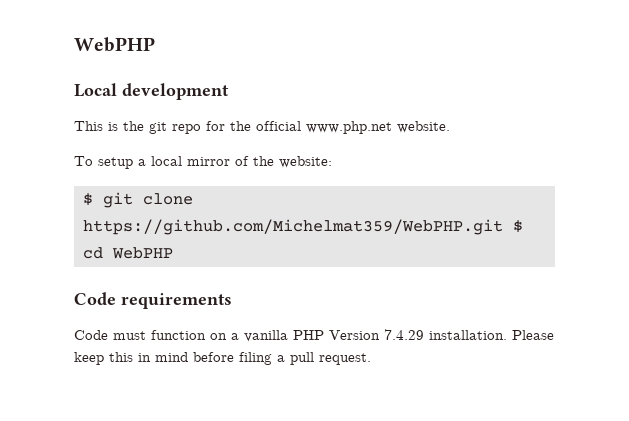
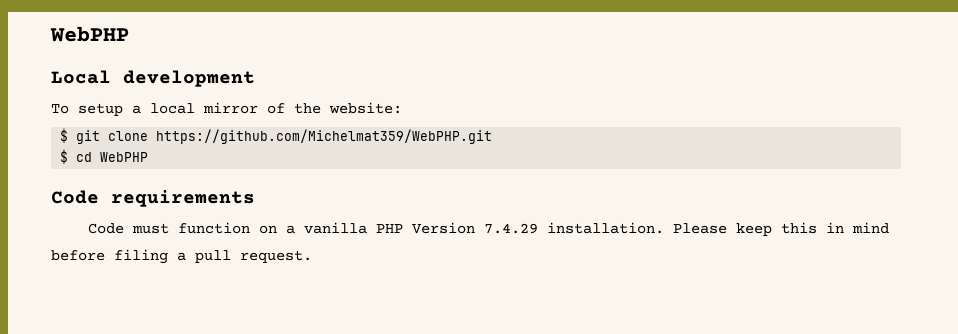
- This is the git repo for the official www.php.net website.
- $ git clone https://github.com/Michelmat359/WebPHP.git $ cd WebPHP
+ $ git clone https://github.com/Michelmat359/WebPHP.git
+ $ cd WebPHP

